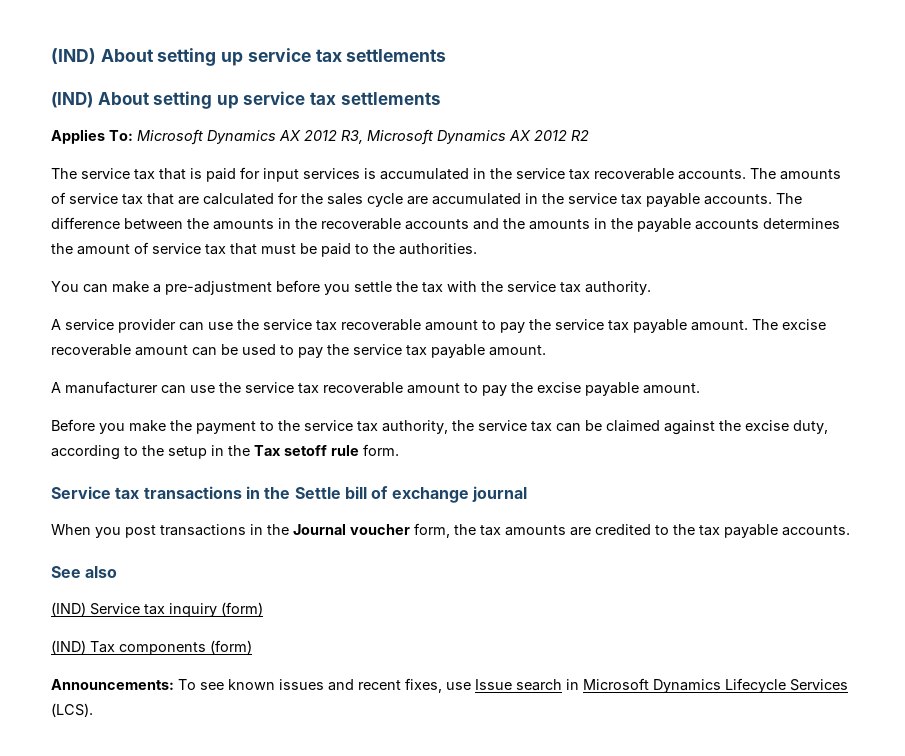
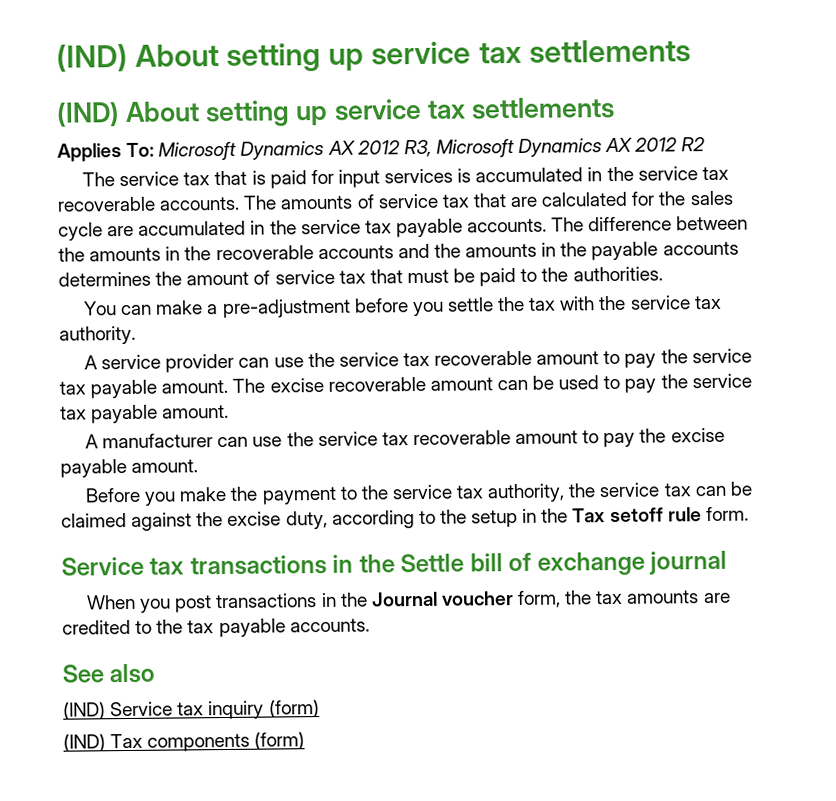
- Announcements: To see known issues and recent fixes, use Issue search in Microsoft Dynamics Lifecycle Services (LCS).

